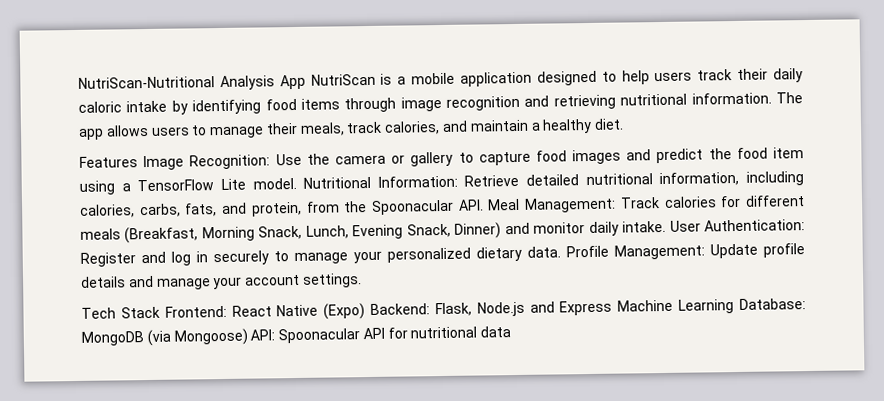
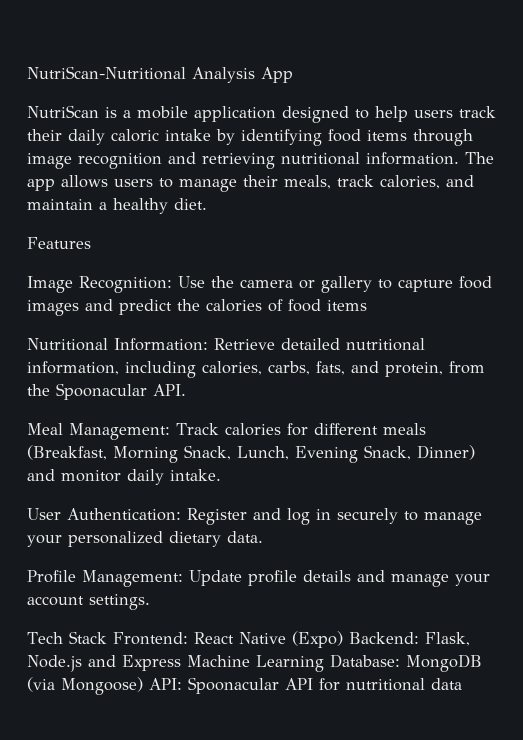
- NutriScan-Nutritional Analysis App NutriScan is a mobile application designed to help users track their daily caloric intake by identifying food items through image recognition and retrieving nutritional information.
+ NutriScan-Nutritional Analysis App
+ NutriScan is a mobile application designed to help users track their daily caloric intake by identifying food items through image recognition and retrieving nutritional information.
- Features Image Recognition:
+ Features
+ Image Recognition:
- Use the camera or gallery to capture food images and predict the food item using a TensorFlow Lite model. Nutritional Information:
+ Use the camera or gallery to capture food images and predict the calories of food items
+ Nutritional Information:
- Retrieve detailed nutritional information, including calories, carbs, fats, and protein, from the Spoonacular API. Meal Management:
+ Retrieve detailed nutritional information, including calories, carbs, fats, and protein, from the Spoonacular API.
+ Meal Management:
- Track calories for different meals (Breakfast, Morning Snack, Lunch, Evening Snack, Dinner) and monitor daily intake. User Authentication:
+ Track calories for different meals (Breakfast, Morning Snack, Lunch, Evening Snack, Dinner) and monitor daily intake.
+ User Authentication:
- Register and log in securely to manage your personalized dietary data. Profile Management:
+ Register and log in securely to manage your personalized dietary data.
+ Profile Management:

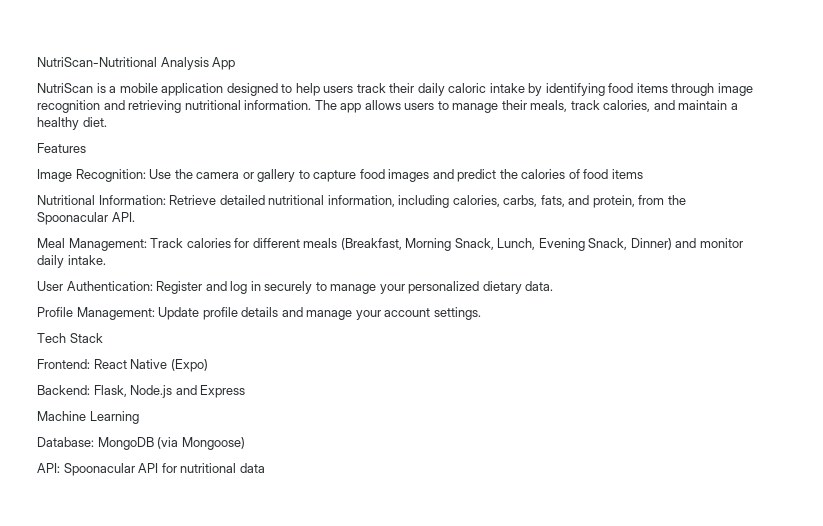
- Tech Stack Frontend: React Native (Expo) Backend: Flask, Node.js and Express Machine Learning Database: MongoDB (via Mongoose) API: Spoonacular API for nutritional data
+ Tech Stack
+ Frontend: React Native (Expo)
+ Backend: Flask, Node.js and Express
+ Machine Learning
+ Database: MongoDB (via Mongoose)
+ API: Spoonacular API for nutritional data

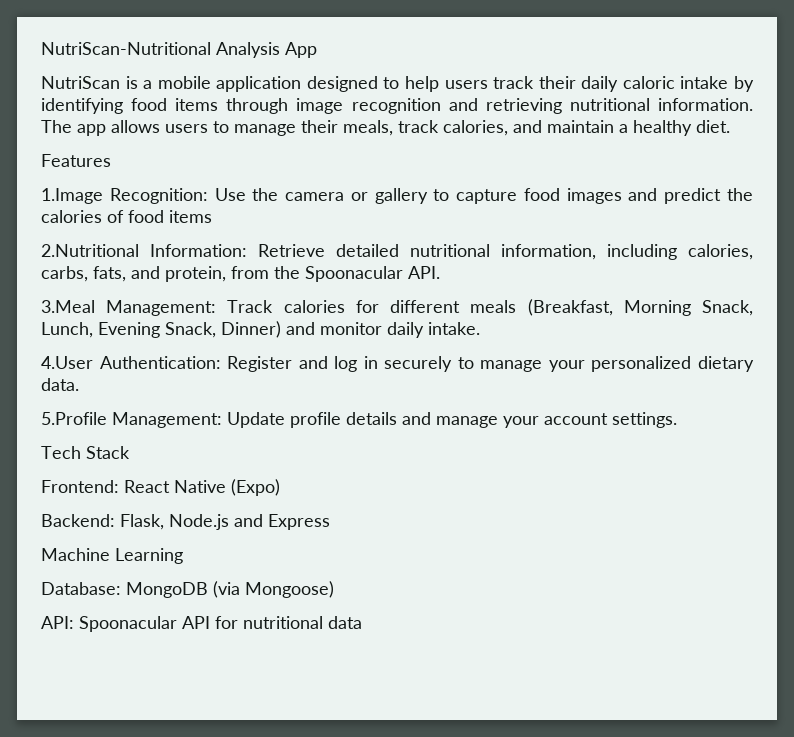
- Image Recognition: Use the camera or gallery to capture food images and predict the calories of food items
+ 1.Image Recognition: Use the camera or gallery to capture food images and predict the calories of food items
- Nutritional Information: Retrieve detailed nutritional information, including calories, carbs, fats, and protein, from the Spoonacular API.
+ 2.Nutritional Information: Retrieve detailed nutritional information, including calories, carbs, fats, and protein, from the Spoonacular API.
- Meal Management: Track calories for different meals (Breakfast, Morning Snack, Lunch, Evening Snack, Dinner) and monitor daily intake.
+ 3.Meal Management: Track calories for different meals (Breakfast, Morning Snack, Lunch, Evening Snack, Dinner) and monitor daily intake.
- User Authentication: Register and log in securely to manage your personalized dietary data.
+ 4.User Authentication: Register and log in securely to manage your personalized dietary data.
- Profile Management: Update profile details and manage your account settings.
+ 5.Profile Management: Update profile details and manage your account settings.

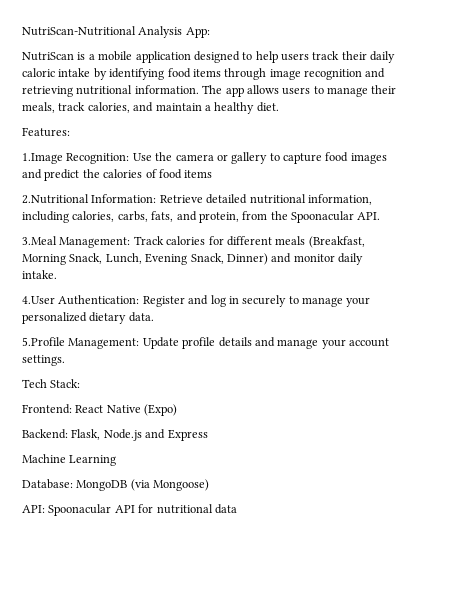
- NutriScan-Nutritional Analysis App
+ NutriScan-Nutritional Analysis App:
- Features
+ Features:
- Tech Stack
+ Tech Stack:

